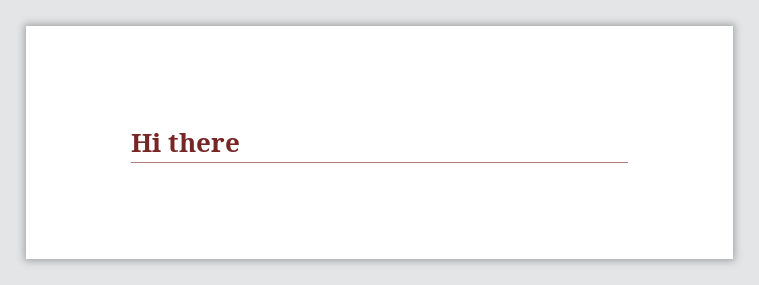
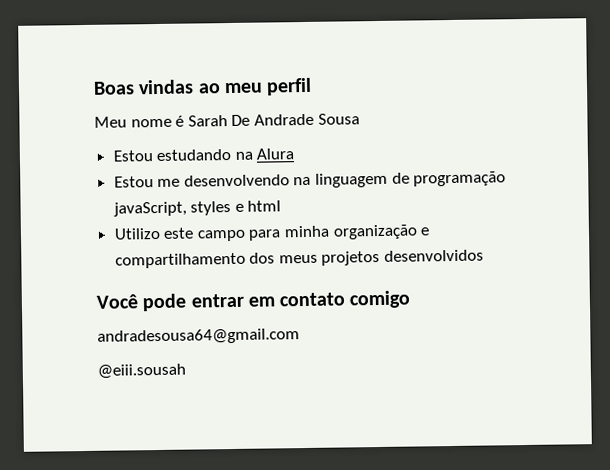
- Hi there
+ Boas vindas ao meu perfil
+ Meu nome é Sarah De Andrade Sousa
+ Estou estudando na Alura
+ Estou me desenvolvendo na linguagem de programação javaScript, styles e html
+ Utilizo este campo para minha organização e compartilhamento dos meus projetos desenvolvidos
+ Você pode entrar em contato comigo
+ andradesousa64@gmail.com
+ @eiii.sousah

